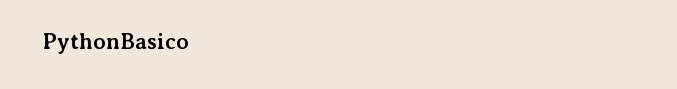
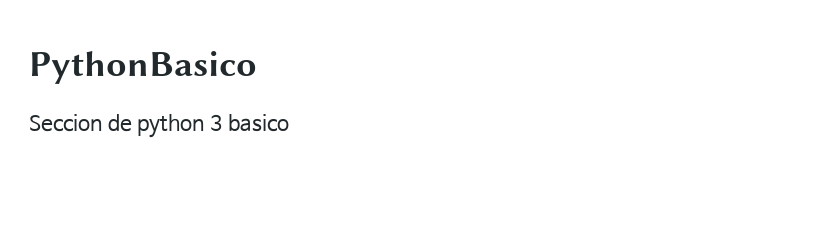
+ Seccion de python 3 basico

